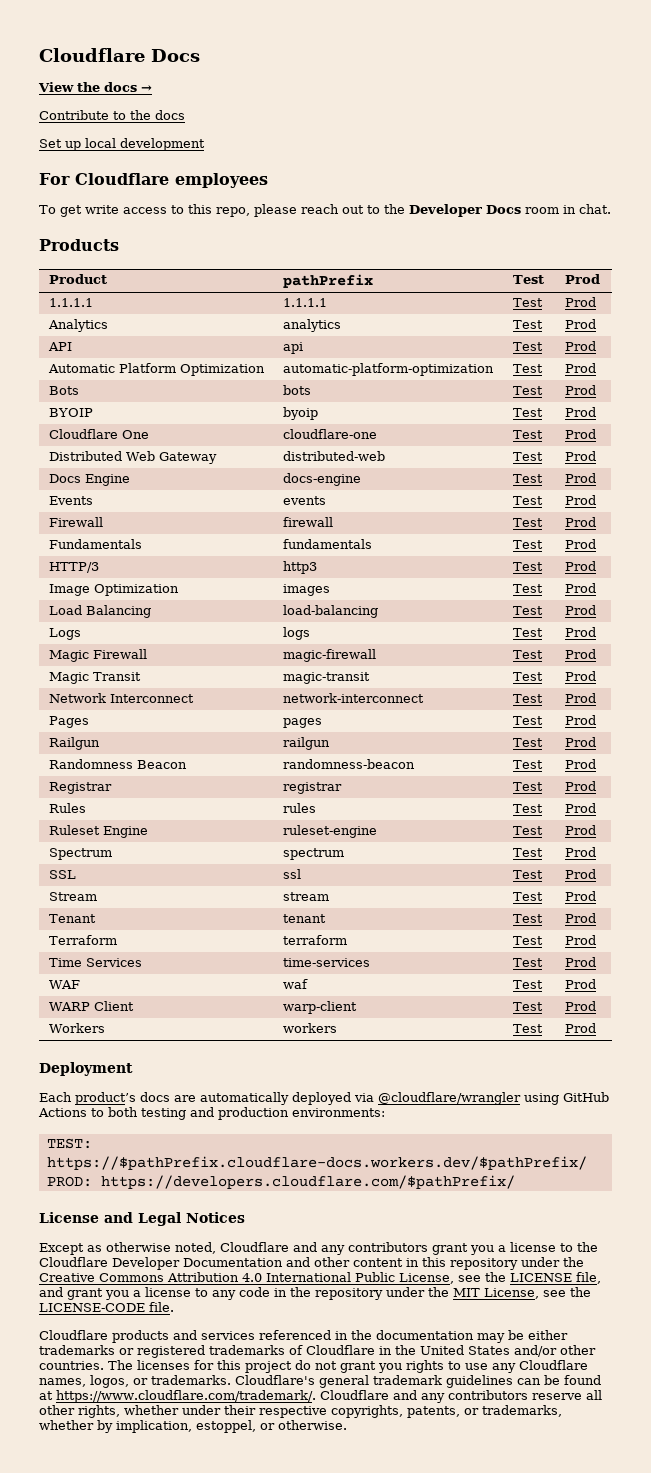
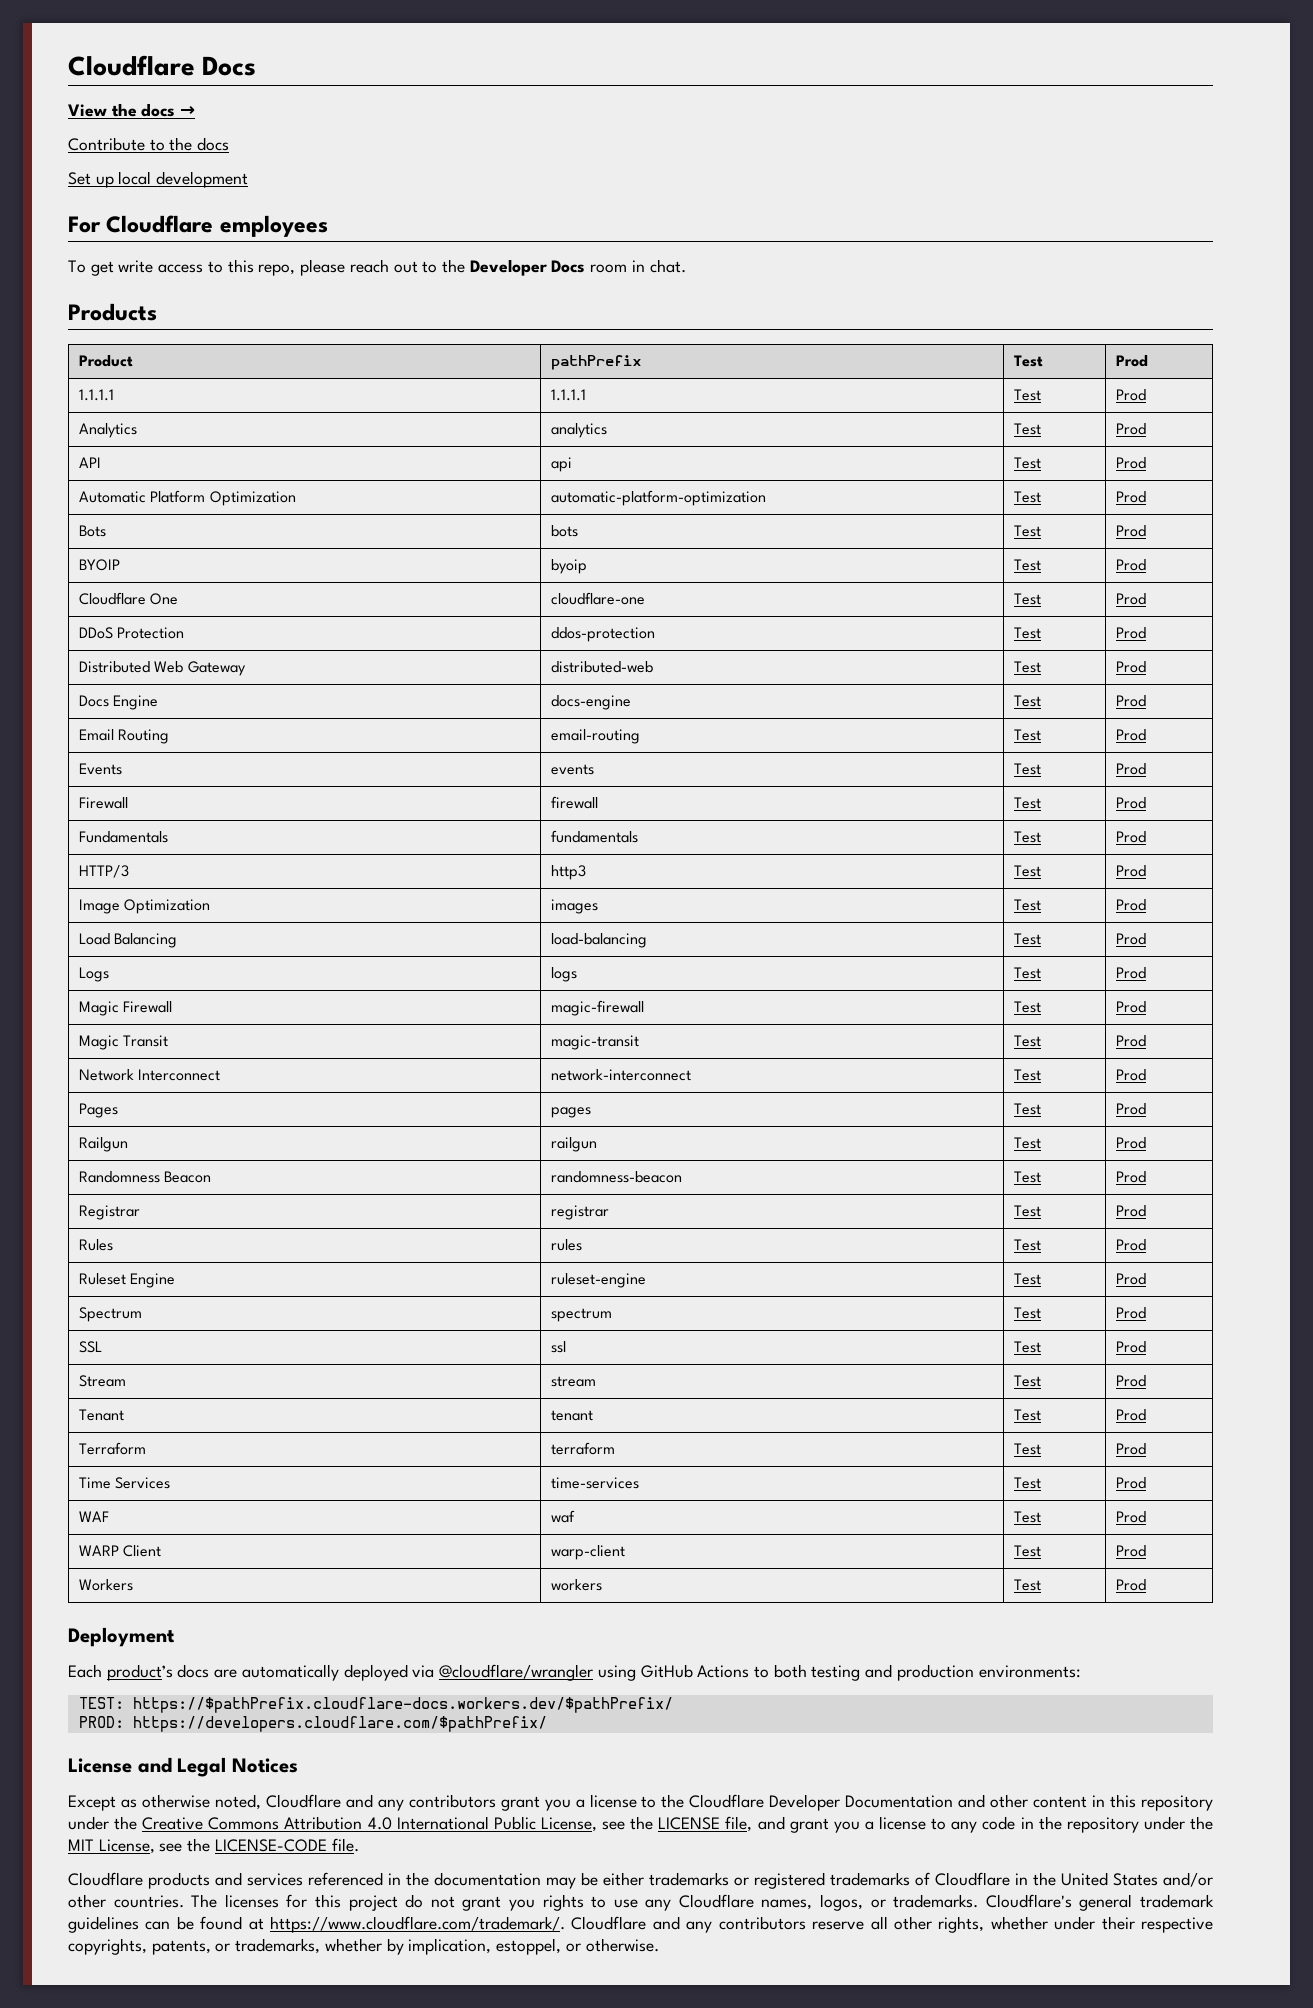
+ DDoS Protection | ddos-protection | Test | Prod
+ Email Routing | email-routing | Test | Prod

